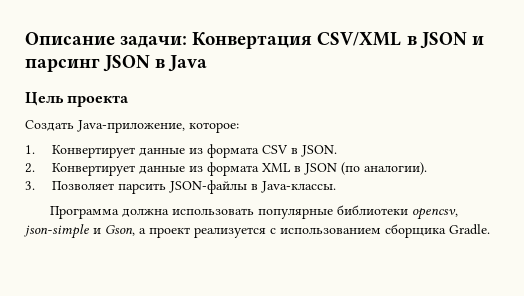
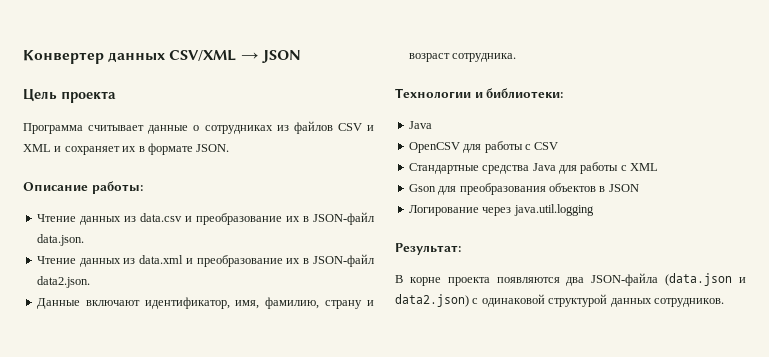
- Описание задачи: Конвертация CSV/XML в JSON и парсинг JSON в Java
+ Конвертер данных CSV/XML → JSON
  Цель проекта
- Создать Java-приложение, которое:
- 1. Конвертирует данные из формата CSV в JSON.
- 2. Конвертирует данные из формата XML в JSON (по аналогии).
- 3. Позволяет парсить JSON-файлы в Java-классы.
- Программа должна использовать популярные библиотеки opencsv, json-simple и Gson, а проект реализуется с использованием сборщика Gradle.
+ Программа считывает данные о сотрудниках из файлов CSV и XML и сохраняет их в формате JSON.
+ Описание работы:
+ Чтение данных из data.csv и преобразование их в JSON-файл data.json.
+ Чтение данных из data.xml и преобразование их в JSON-файл data2.json.
+ Данные включают идентификатор, имя, фамилию, страну и возраст сотрудника.
+ Технологии и библиотеки:
+ Java
+ OpenCSV для работы с CSV
+ Стандартные средства Java для работы с XML
+ Gson для преобразования объектов в JSON
+ Логирование через java.util.logging
+ Результат:
+ В корне проекта появляются два JSON-файла (data.json и data2.json) с одинаковой структурой данных сотрудников.

